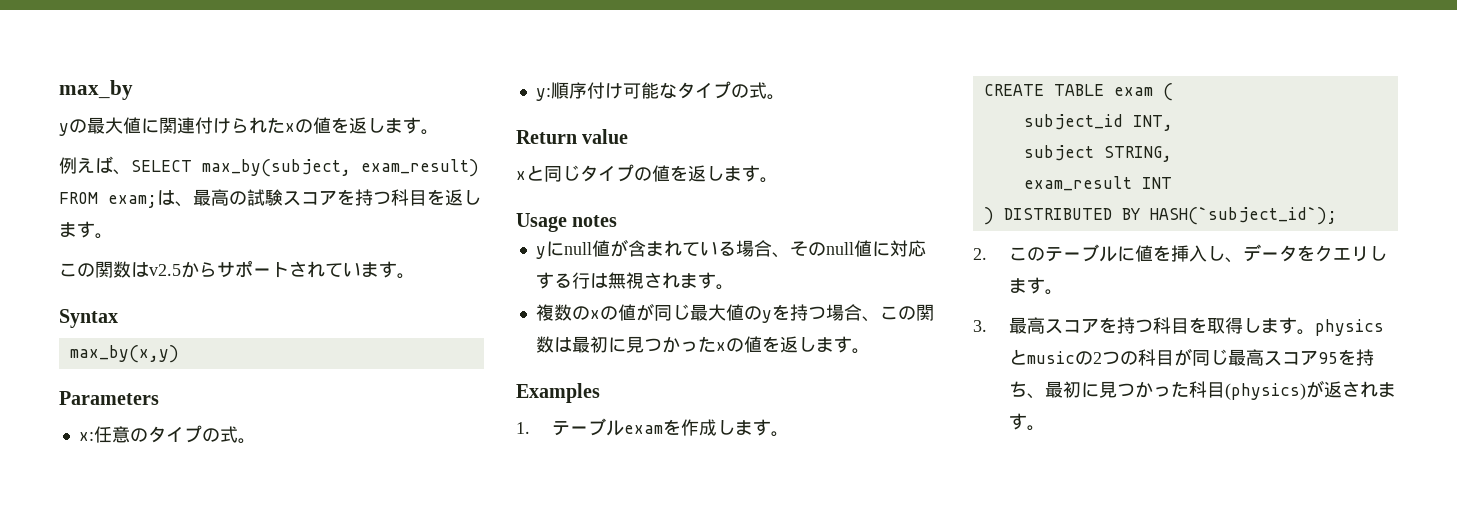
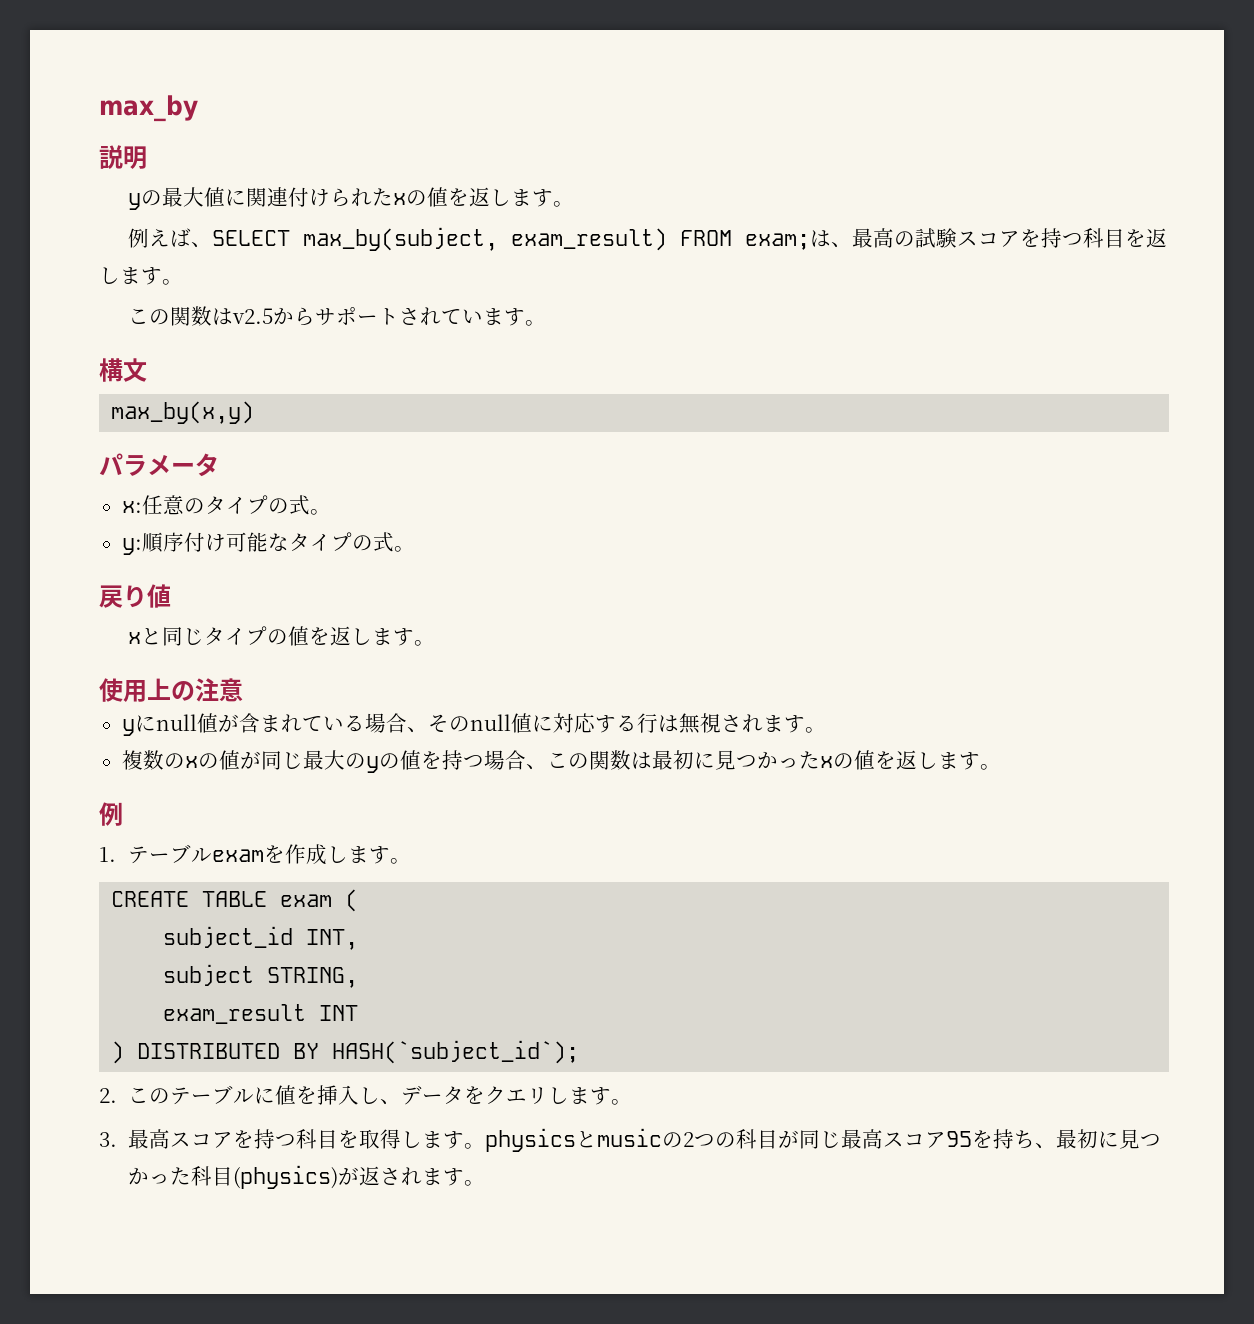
+ 説明
- Syntax
+ 構文
- Parameters
+ パラメータ
- Return value
+ 戻り値
- Usage notes
+ 使用上の注意
- 複数のxの値が同じ最大値のyを持つ場合、この関数は最初に見つかったxの値を返します。
- Examples
+ 複数のxの値が同じ最大のyの値を持つ場合、この関数は最初に見つかったxの値を返します。
+ 例

